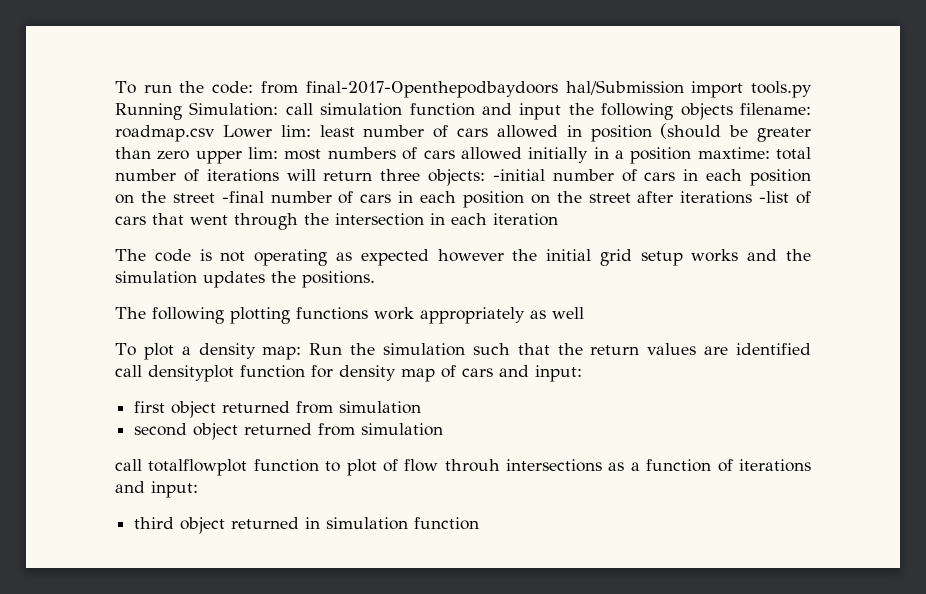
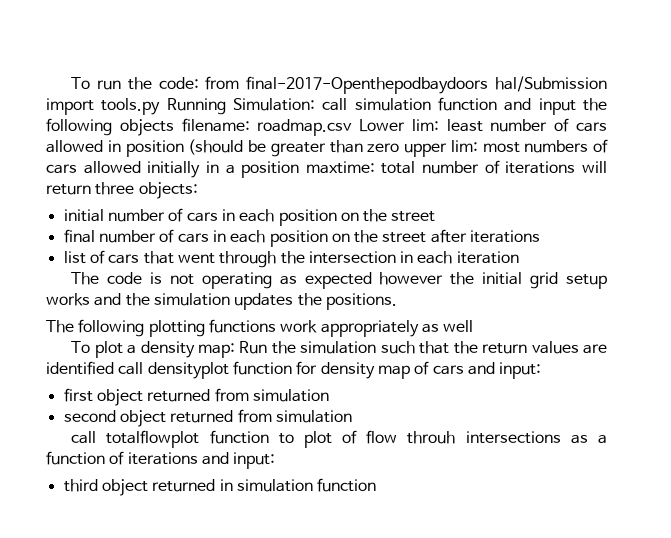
- total number of iterations will return three objects: -initial number of cars in each position on the street -final number of cars in each position on the street after iterations -list of cars that went through the intersection in each iteration
+ total number of iterations will return three objects:
+ initial number of cars in each position on the street
+ final number of cars in each position on the street after iterations
+ list of cars that went through the intersection in each iteration

